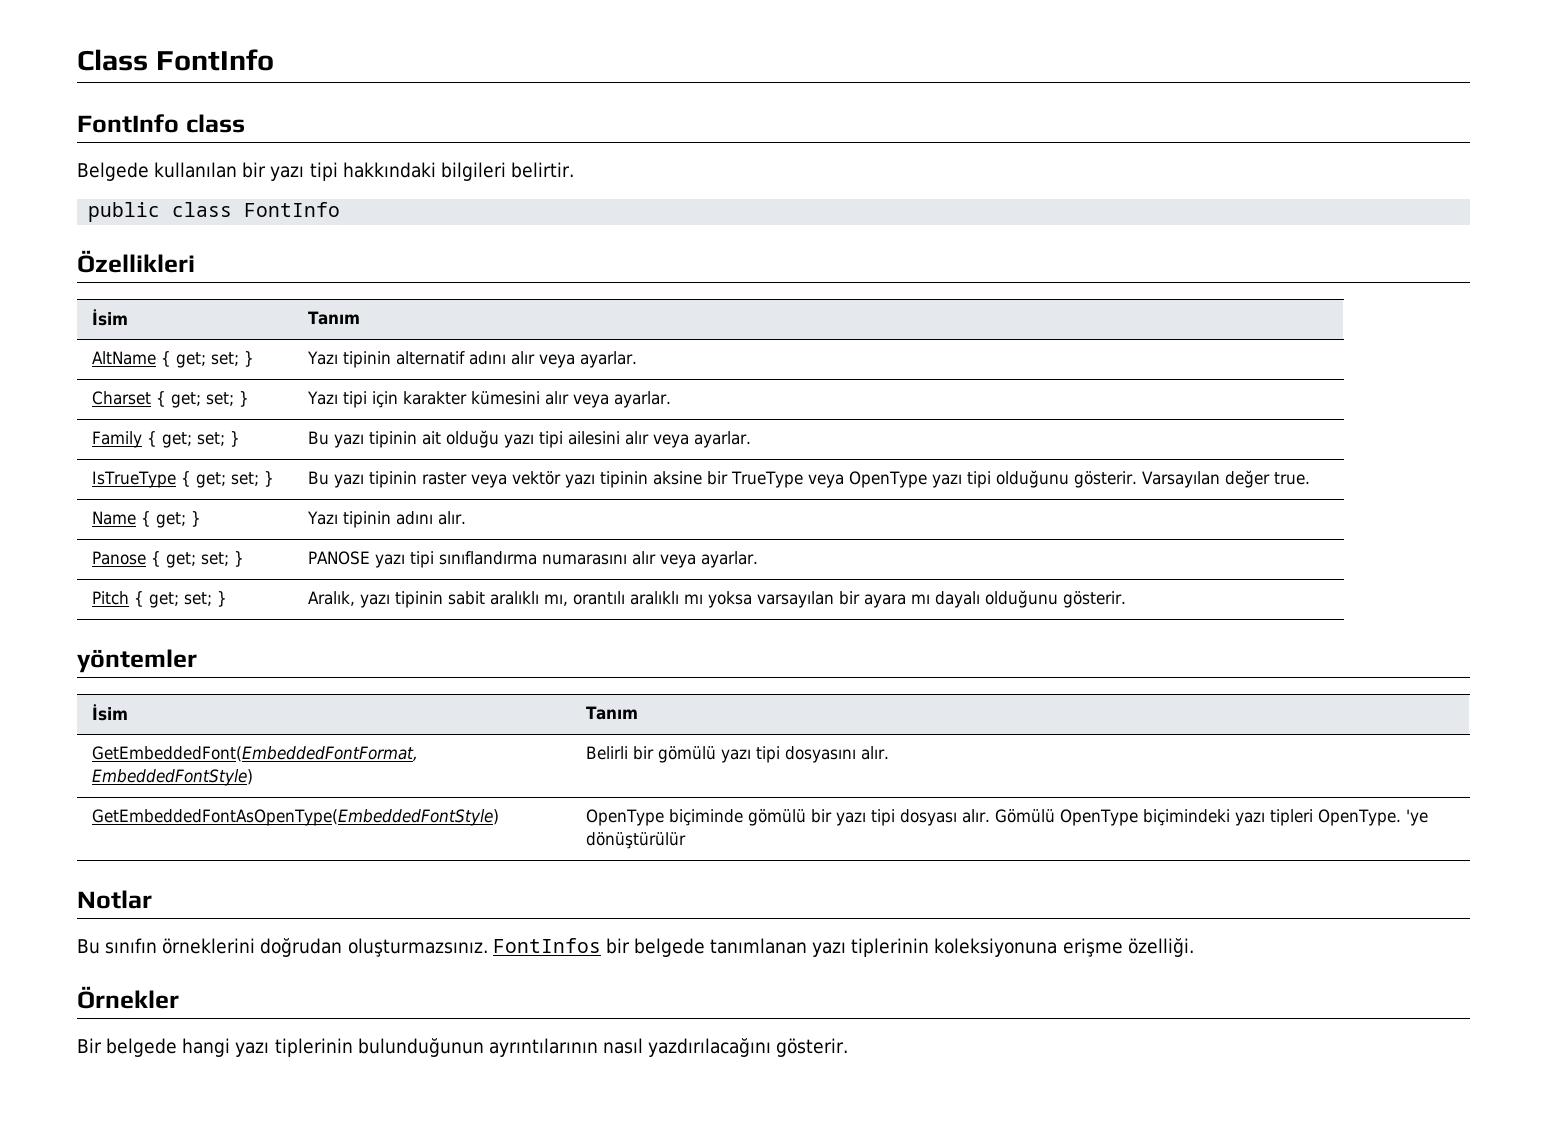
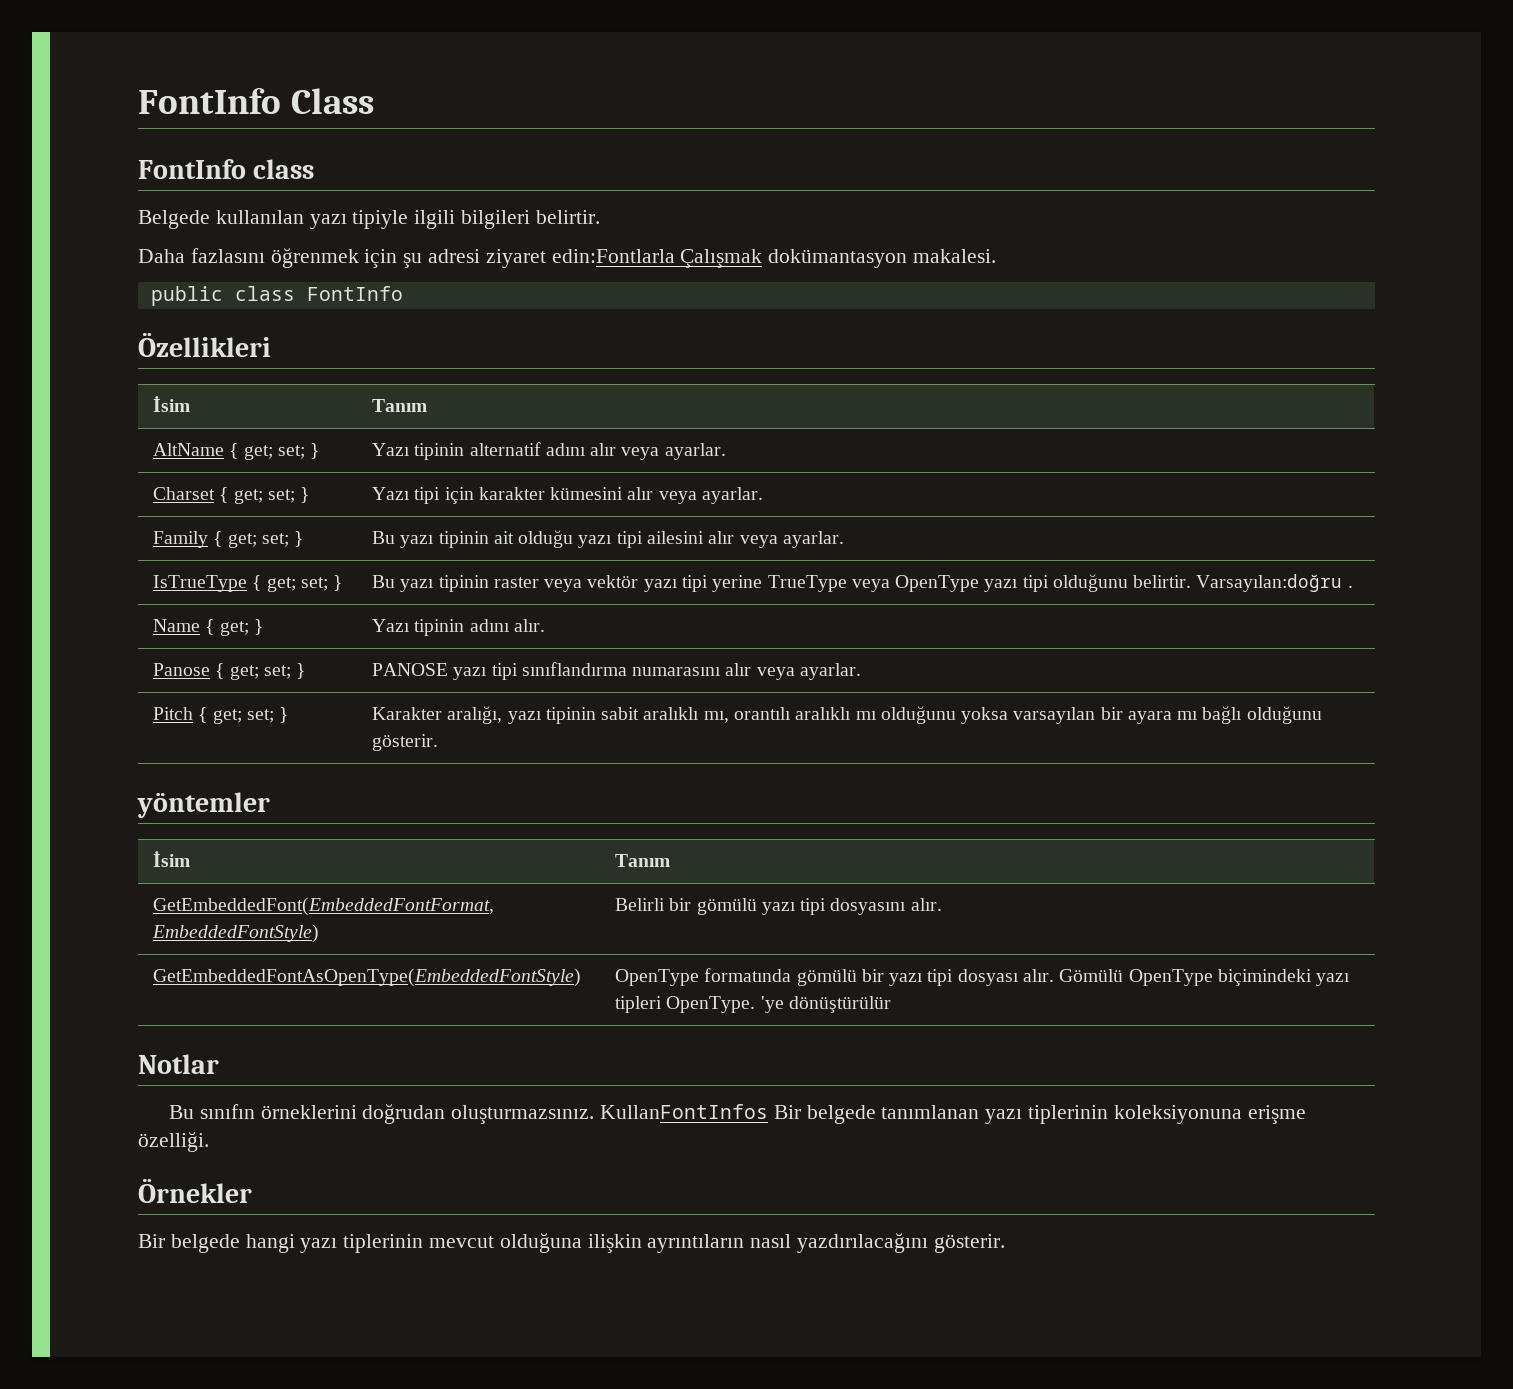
- Class FontInfo
+ FontInfo Class
- Belgede kullanılan bir yazı tipi hakkındaki bilgileri belirtir.
+ Belgede kullanılan yazı tipiyle ilgili bilgileri belirtir.
+ Daha fazlasını öğrenmek için şu adresi ziyaret edin:Fontlarla Çalışmak dokümantasyon makalesi.
- IsTrueType { get; set; } | Bu yazı tipinin raster veya vektör yazı tipinin aksine bir TrueType veya OpenType yazı tipi olduğunu gösterir. Varsayılan değer true.
+ IsTrueType { get; set; } | Bu yazı tipinin raster veya vektör yazı tipi yerine TrueType veya OpenType yazı tipi olduğunu belirtir. Varsayılan:doğru .
- Pitch { get; set; } | Aralık, yazı tipinin sabit aralıklı mı, orantılı aralıklı mı yoksa varsayılan bir ayara mı dayalı olduğunu gösterir.
+ Pitch { get; set; } | Karakter aralığı, yazı tipinin sabit aralıklı mı, orantılı aralıklı mı olduğunu yoksa varsayılan bir ayara mı bağlı olduğunu gösterir.
- GetEmbeddedFontAsOpenType(EmbeddedFontStyle) | OpenType biçiminde gömülü bir yazı tipi dosyası alır. Gömülü OpenType biçimindeki yazı tipleri OpenType. 'ye dönüştürülür
+ GetEmbeddedFontAsOpenType(EmbeddedFontStyle) | OpenType formatında gömülü bir yazı tipi dosyası alır. Gömülü OpenType biçimindeki yazı tipleri OpenType. 'ye dönüştürülür
- FontInfos bir belgede tanımlanan yazı tiplerinin koleksiyonuna erişme özelliği.
+ KullanFontInfos Bir belgede tanımlanan yazı tiplerinin koleksiyonuna erişme özelliği.
- Bir belgede hangi yazı tiplerinin bulunduğunun ayrıntılarının nasıl yazdırılacağını gösterir.
+ Bir belgede hangi yazı tiplerinin mevcut olduğuna ilişkin ayrıntıların nasıl yazdırılacağını gösterir.

